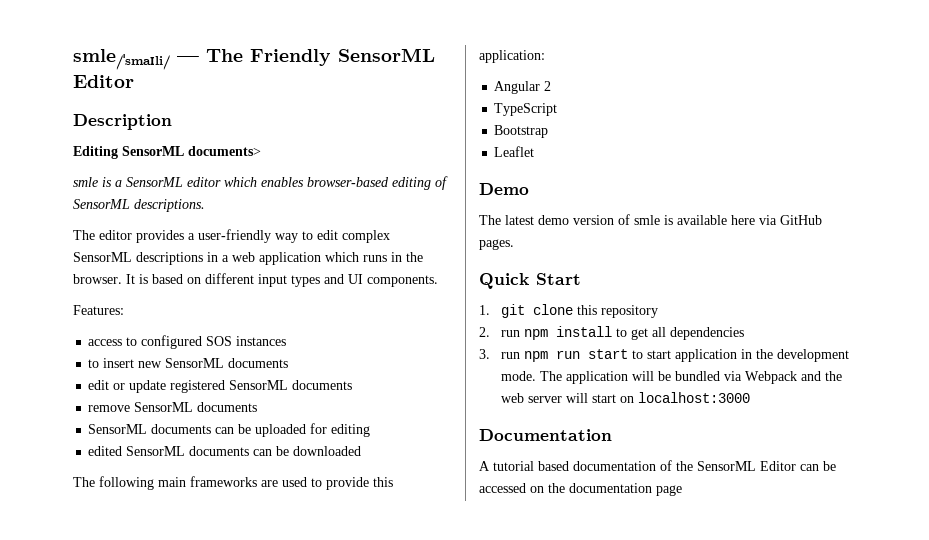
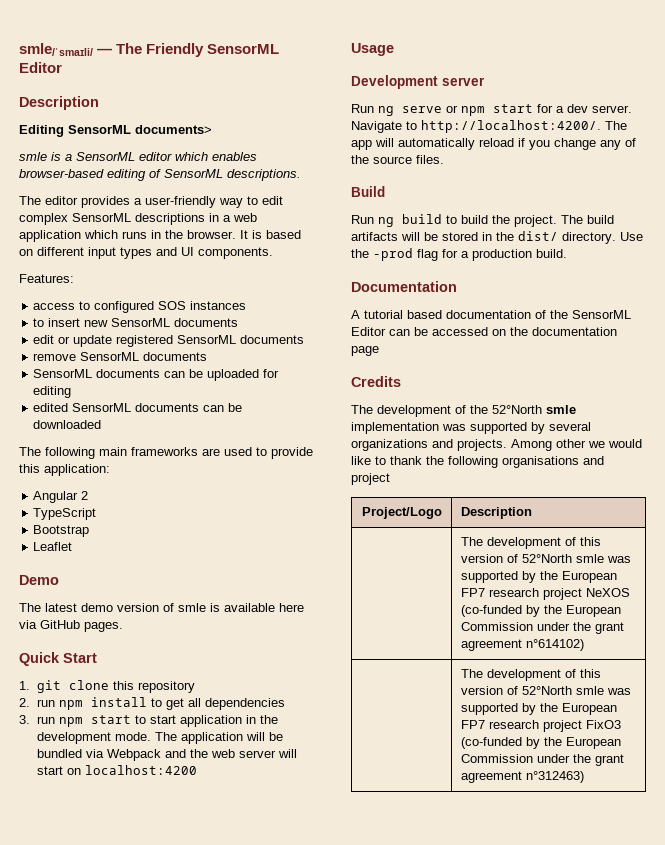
- 3. run npm run start to start application in the development mode.
+ 3. run npm start to start application in the development mode.
- The application will be bundled via Webpack and the web server will start on localhost:3000
+ The application will be bundled via Webpack and the web server will start on localhost:4200
+ Usage
+ Development server
+ Run ng serve or npm start for a dev server. Navigate to http://localhost:4200/. The app will automatically reload if you change any of the source files.
+ Build
+ Run ng build to build the project. The build artifacts will be stored in the dist/ directory. Use the -prod flag for a production build.
+ Credits
+ The development of the 52°North smle implementation was supported by several organizations and projects. Among other we would like to thank the following organisations and project
+ Project/Logo | Description
+ | The development of this version of 52°North smle was supported by the European FP7 research project NeXOS (co-funded by the European Commission under the grant agreement n°614102)
+ | The development of this version of 52°North smle was supported by the European FP7 research project FixO3 (co-funded by the European Commission under the grant agreement n°312463)

